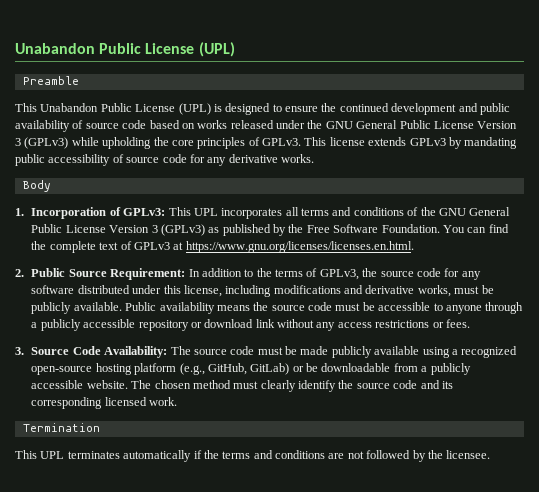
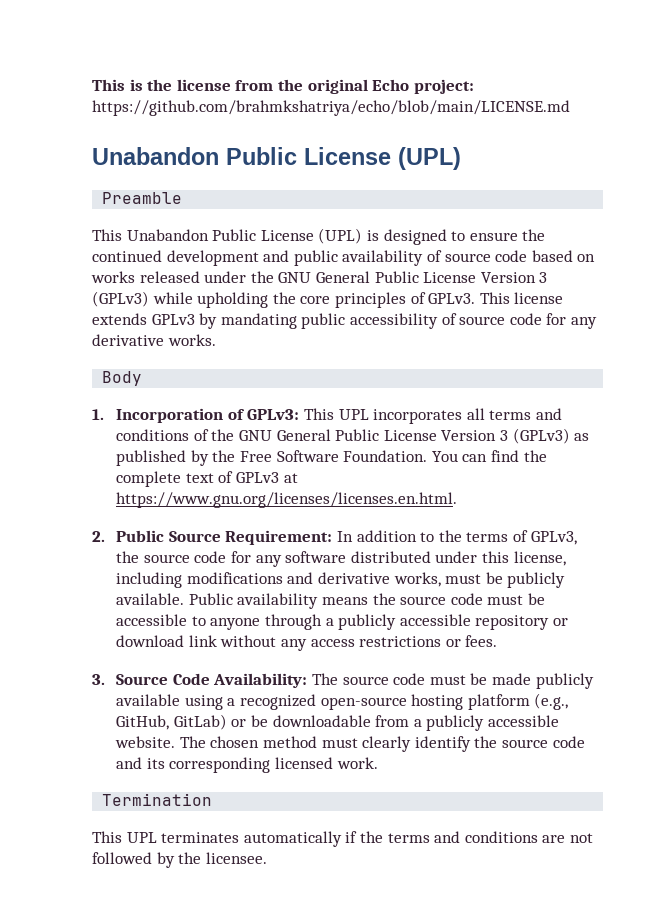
+ This is the license from the original Echo project: https://github.com/brahmkshatriya/echo/blob/main/LICENSE.md

